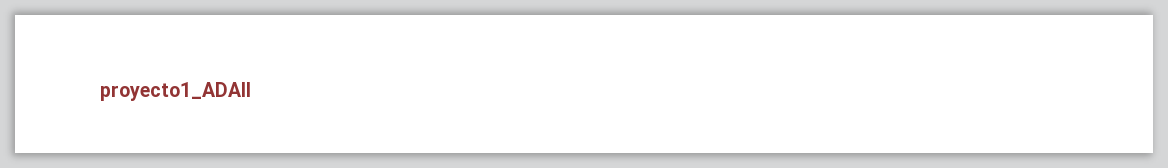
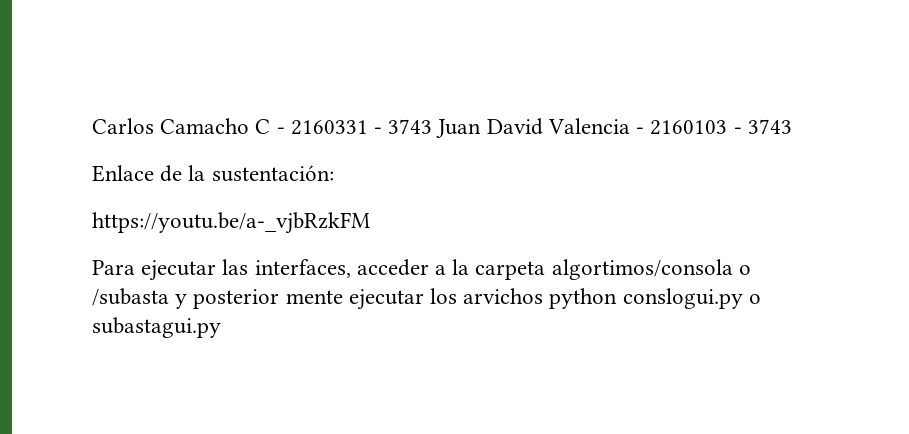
- proyecto1_ADAII
+ Carlos Camacho C - 2160331 - 3743 Juan David Valencia - 2160103 - 3743
+ Enlace de la sustentación:
+ https://youtu.be/a-_vjbRzkFM
+ Para ejecutar las interfaces, acceder a la carpeta algortimos/consola o /subasta y posterior mente ejecutar los arvichos python conslogui.py o subastagui.py

